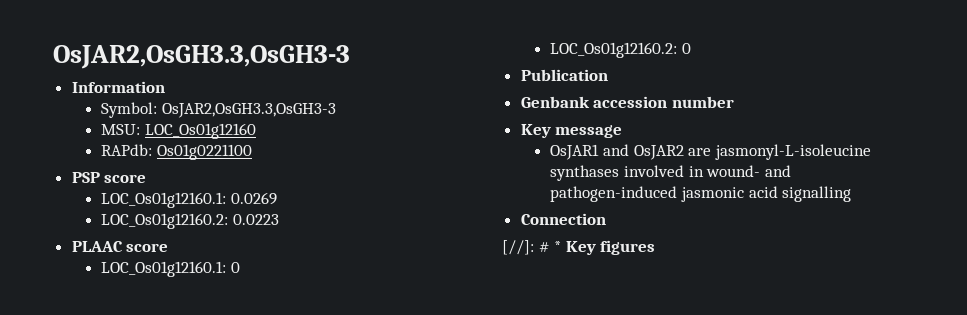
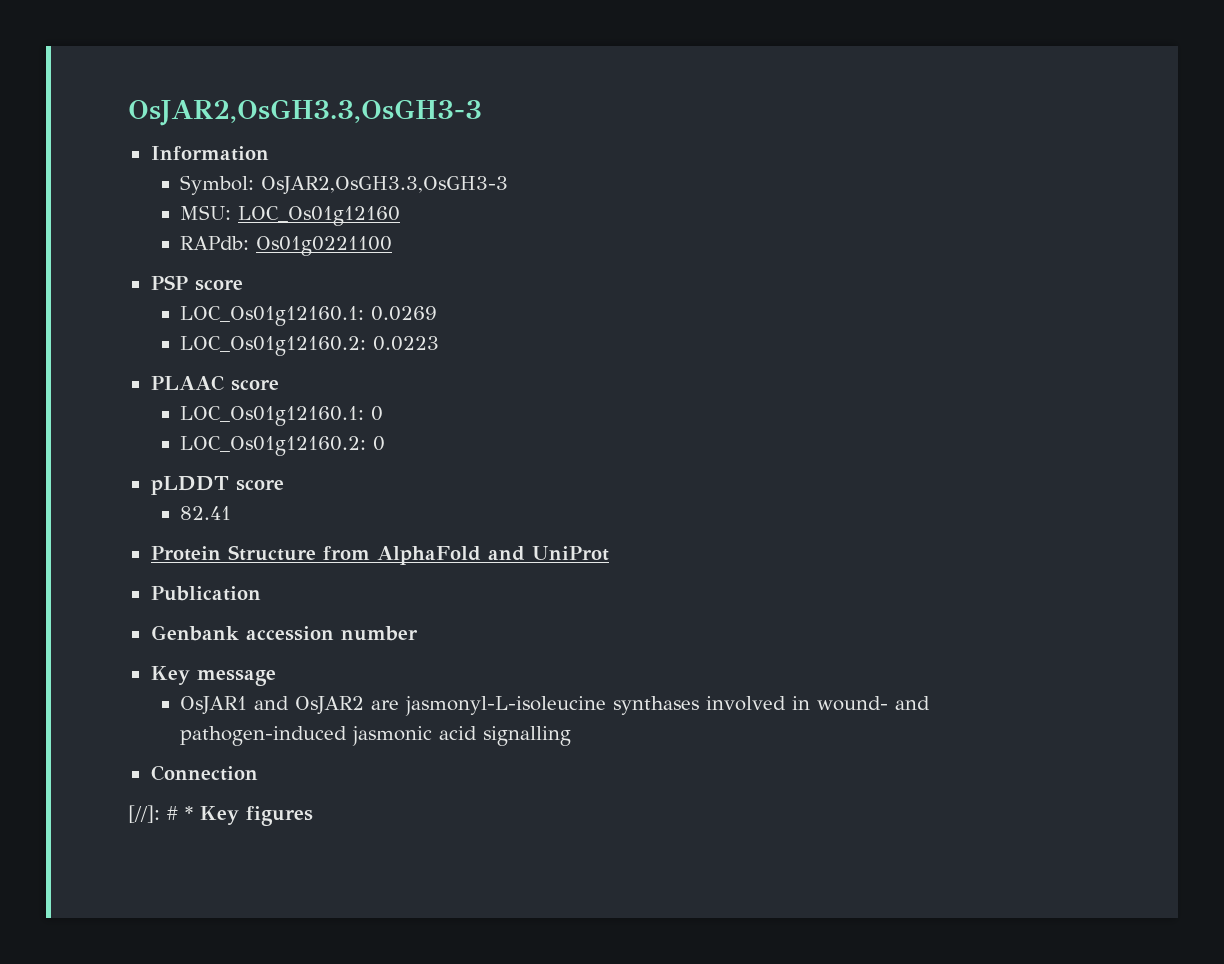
+ pLDDT score
+ 82.41
+ Protein Structure from AlphaFold and UniProt

